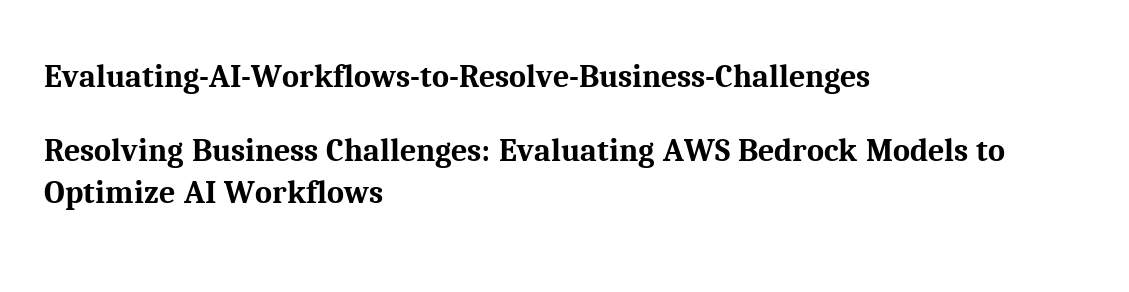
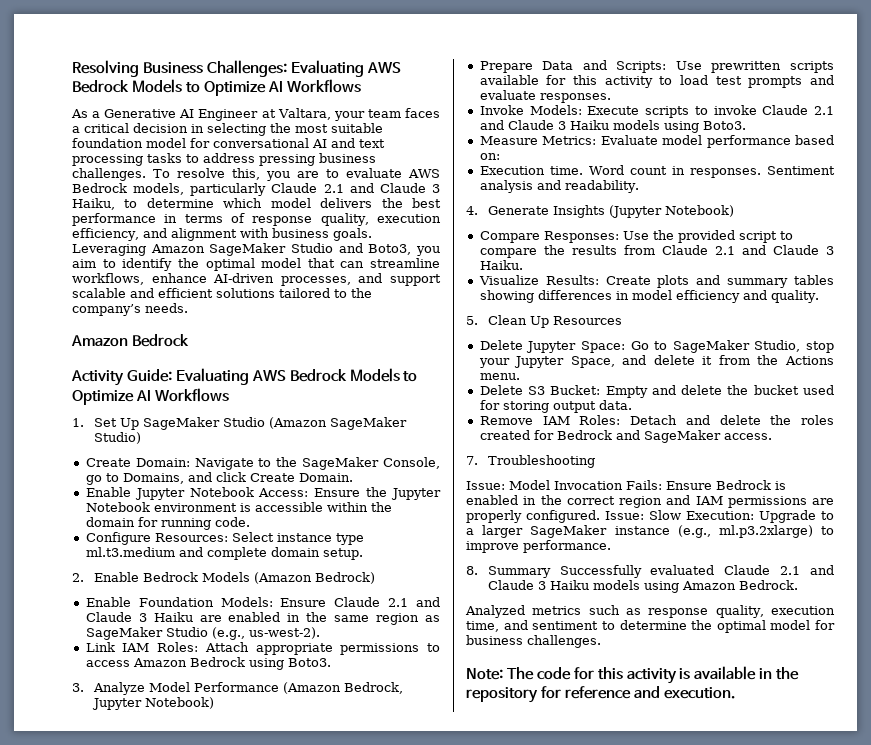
- Evaluating-AI-Workflows-to-Resolve-Business-Challenges
+ As a Generative AI Engineer at Valtara, your team faces a critical decision in selecting the most suitable foundation model for conversational AI and text processing tasks to address pressing business challenges. To resolve this, you are to evaluate AWS Bedrock models, particularly Claude 2.1 and Claude 3 Haiku, to determine which model delivers the best performance in terms of response quality, execution efficiency, and alignment with business goals. Leveraging Amazon SageMaker Studio and Boto3, you aim to identify the optimal model that can streamline workflows, enhance AI-driven processes, and support scalable and efficient solutions tailored to the company’s needs.
+ Amazon Bedrock
+ Activity Guide: Evaluating AWS Bedrock Models to Optimize AI Workflows
+ 1. Set Up SageMaker Studio (Amazon SageMaker Studio)
+ Create Domain: Navigate to the SageMaker Console, go to Domains, and click Create Domain.
+ Enable Jupyter Notebook Access: Ensure the Jupyter Notebook environment is accessible within the domain for running code.
+ Configure Resources: Select instance type ml.t3.medium and complete domain setup.
+ 2. Enable Bedrock Models (Amazon Bedrock)
+ Enable Foundation Models: Ensure Claude 2.1 and Claude 3 Haiku are enabled in the same region as SageMaker Studio (e.g., us-west-2).
+ Link IAM Roles: Attach appropriate permissions to access Amazon Bedrock using Boto3.
+ 3. Analyze Model Performance (Amazon Bedrock, Jupyter Notebook)
+ Prepare Data and Scripts: Use prewritten scripts available for this activity to load test prompts and evaluate responses.
+ Invoke Models: Execute scripts to invoke Claude 2.1 and Claude 3 Haiku models using Boto3.
+ Measure Metrics: Evaluate model performance based on:
+ Execution time. Word count in responses. Sentiment analysis and readability.
+ 4. Generate Insights (Jupyter Notebook)
+ Compare Responses: Use the provided script to compare the results from Claude 2.1 and Claude 3 Haiku.
+ Visualize Results: Create plots and summary tables showing differences in model efficiency and quality.
+ 5. Clean Up Resources
+ Delete Jupyter Space: Go to SageMaker Studio, stop your Jupyter Space, and delete it from the Actions menu.
+ Delete S3 Bucket: Empty and delete the bucket used for storing output data.
+ Remove IAM Roles: Detach and delete the roles created for Bedrock and SageMaker access.
+ 7. Troubleshooting
+ Issue: Model Invocation Fails: Ensure Bedrock is enabled in the correct region and IAM permissions are properly configured. Issue: Slow Execution: Upgrade to a larger SageMaker instance (e.g., ml.p3.2xlarge) to improve performance.
+ 8. Summary Successfully evaluated Claude 2.1 and Claude 3 Haiku models using Amazon Bedrock.
+ Analyzed metrics such as response quality, execution time, and sentiment to determine the optimal model for business challenges.
+ Note: The code for this activity is available in the repository for reference and execution.

